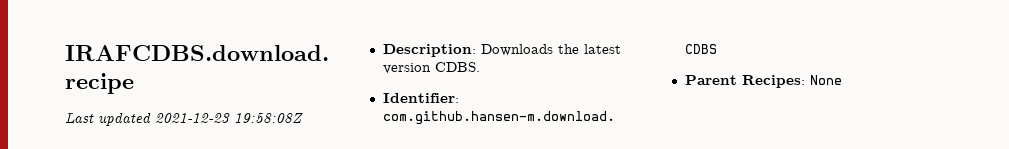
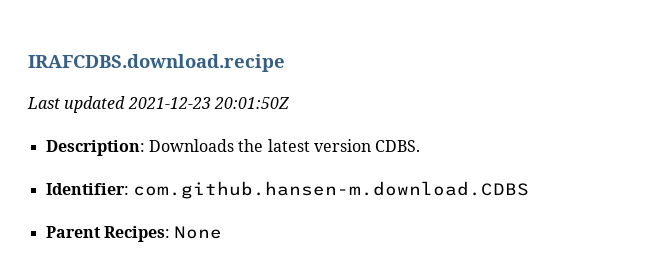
- Last updated 2021-12-23 19:58:08Z
+ Last updated 2021-12-23 20:01:50Z

